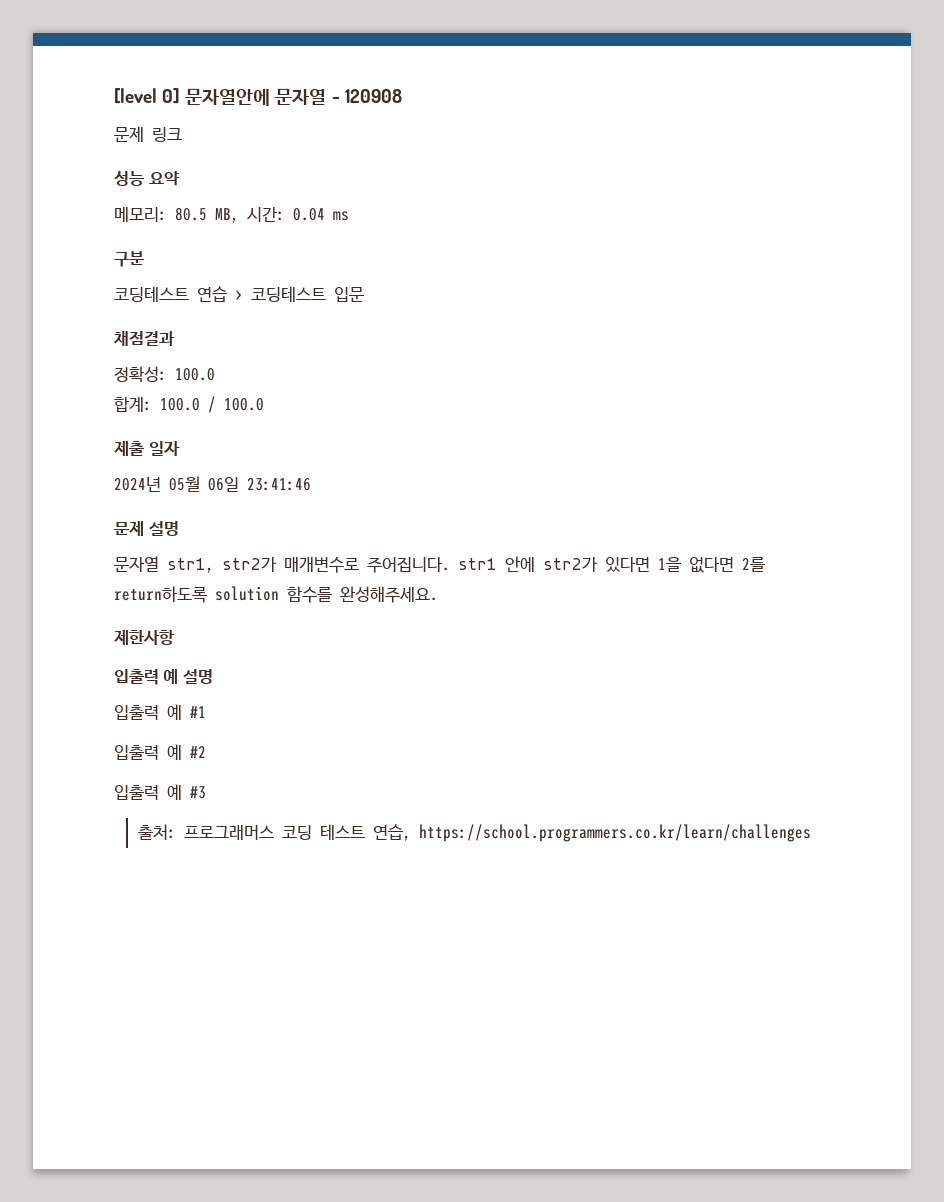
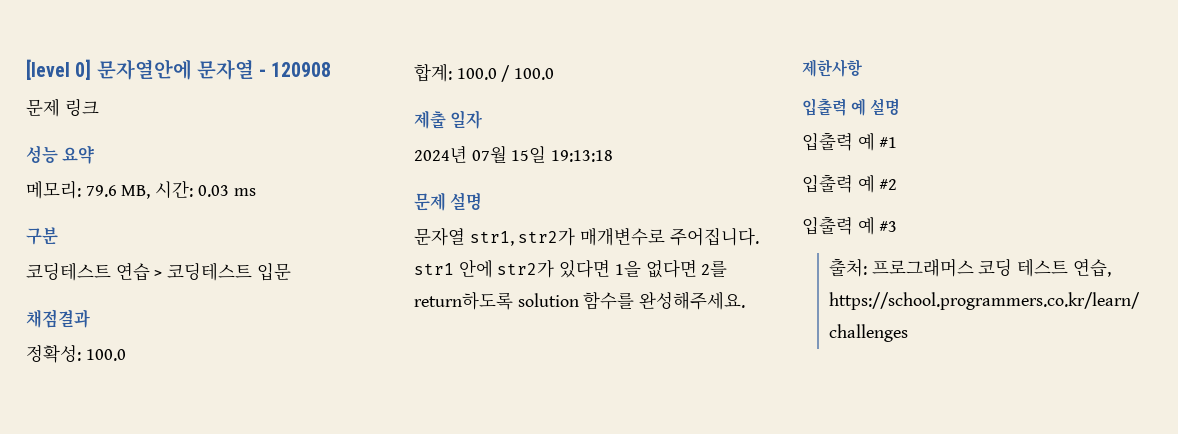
- 메모리: 80.5 MB, 시간: 0.04 ms
+ 메모리: 79.6 MB, 시간: 0.03 ms
- 2024년 05월 06일 23:41:46
+ 2024년 07월 15일 19:13:18

